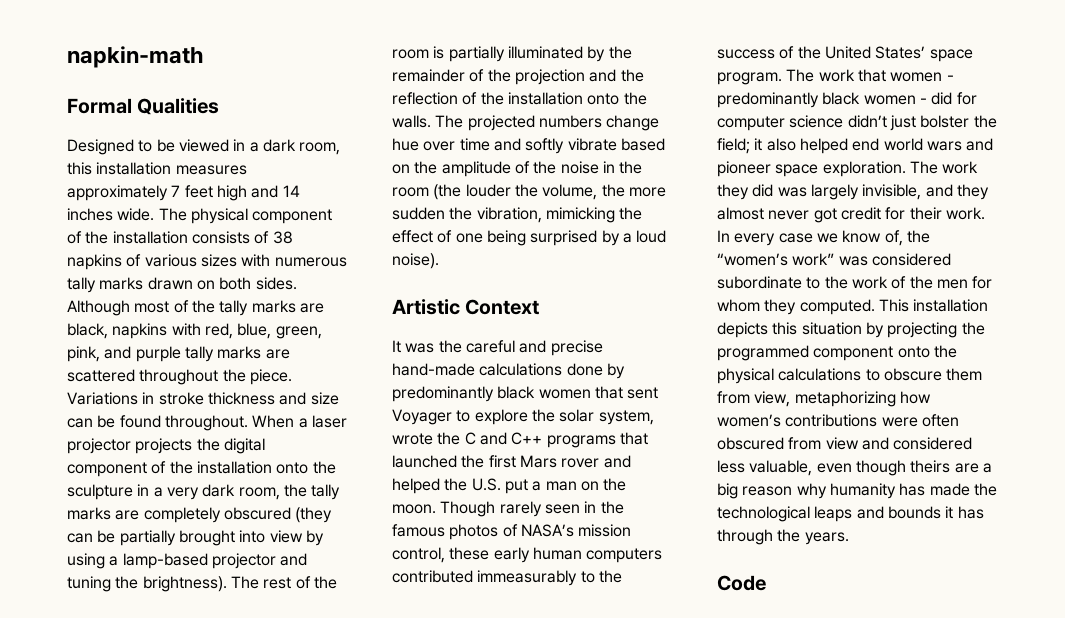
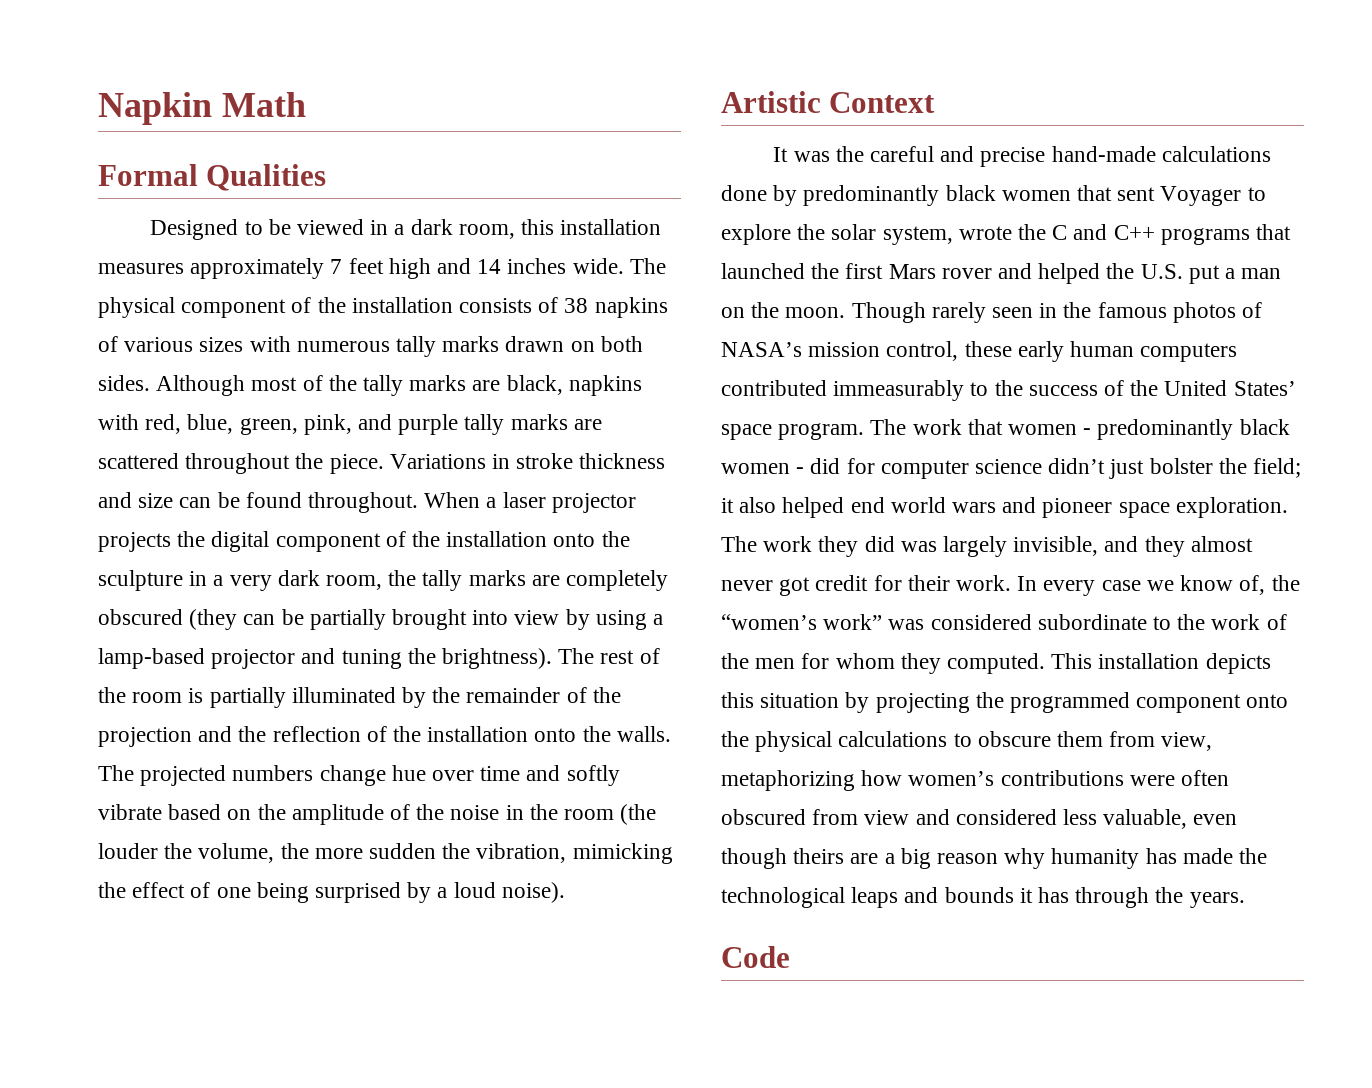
- napkin-math
+ Napkin Math

